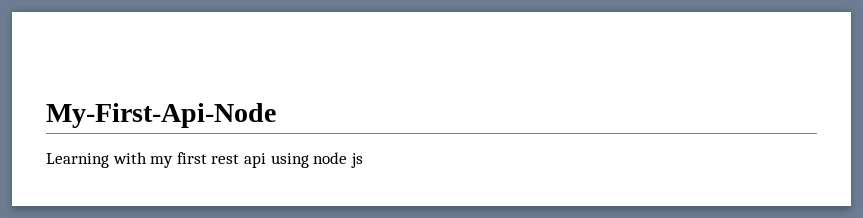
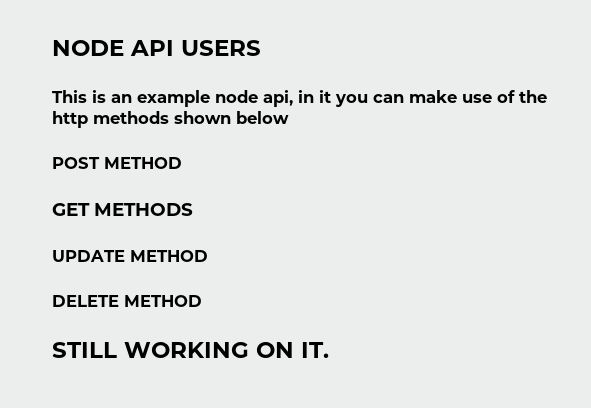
- My-First-Api-Node
- Learning with my first rest api using node js
+ NODE API USERS
+ This is an example node api, in it you can make use of the http methods shown below
+ POST METHOD
+ GET METHODS
+ UPDATE METHOD
+ DELETE METHOD
+ STILL WORKING ON IT.

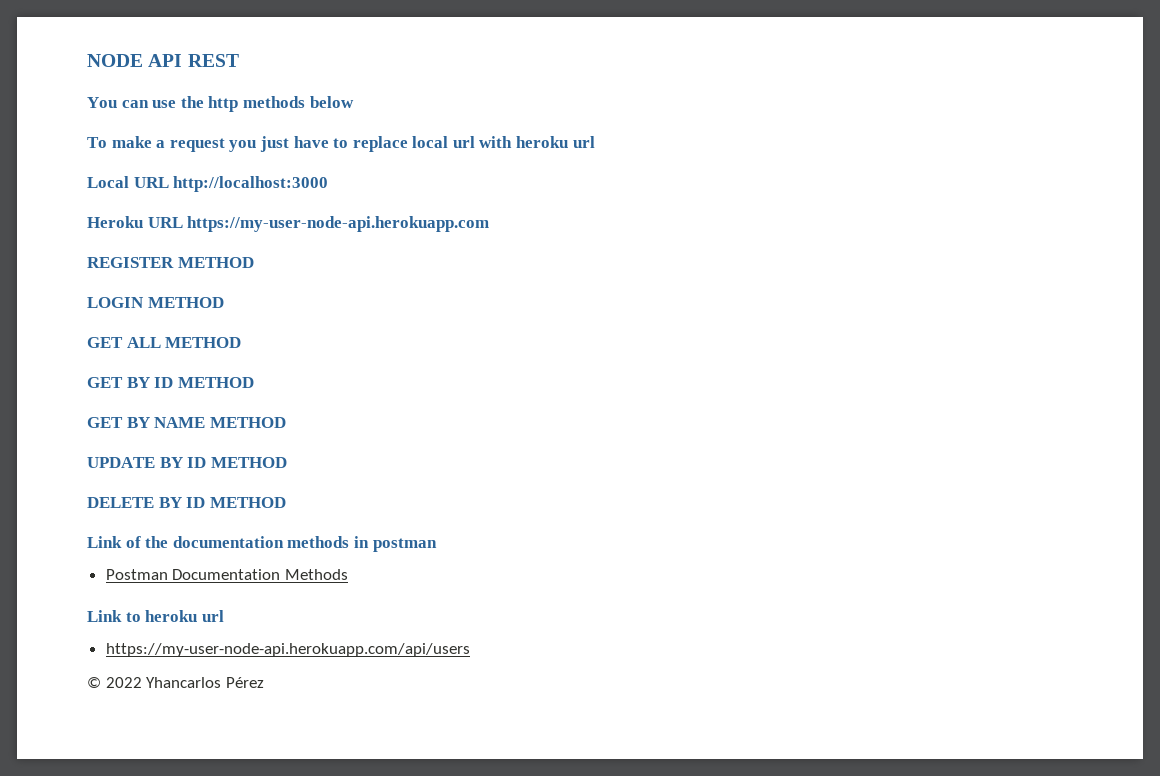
- NODE API USERS
- This is an example node api, in it you can make use of the http methods shown below
+ NODE API REST
+ You can use the http methods below
- POST METHOD
- GET METHODS
+ To make a request you just have to replace local url with heroku url
+ Local URL http://localhost:3000
+ Heroku URL https://my-user-node-api.herokuapp.com
+ REGISTER METHOD
+ LOGIN METHOD
+ GET ALL METHOD
+ GET BY ID METHOD
+ GET BY NAME METHOD
- UPDATE METHOD
+ UPDATE BY ID METHOD
- DELETE METHOD
- STILL WORKING ON IT.
+ DELETE BY ID METHOD
+ Link of the documentation methods in postman
+ Postman Documentation Methods
+ Link to heroku url
+ https://my-user-node-api.herokuapp.com/api/users
+ © 2022 Yhancarlos Pérez

